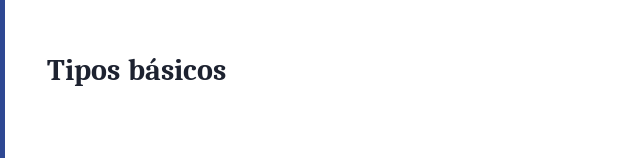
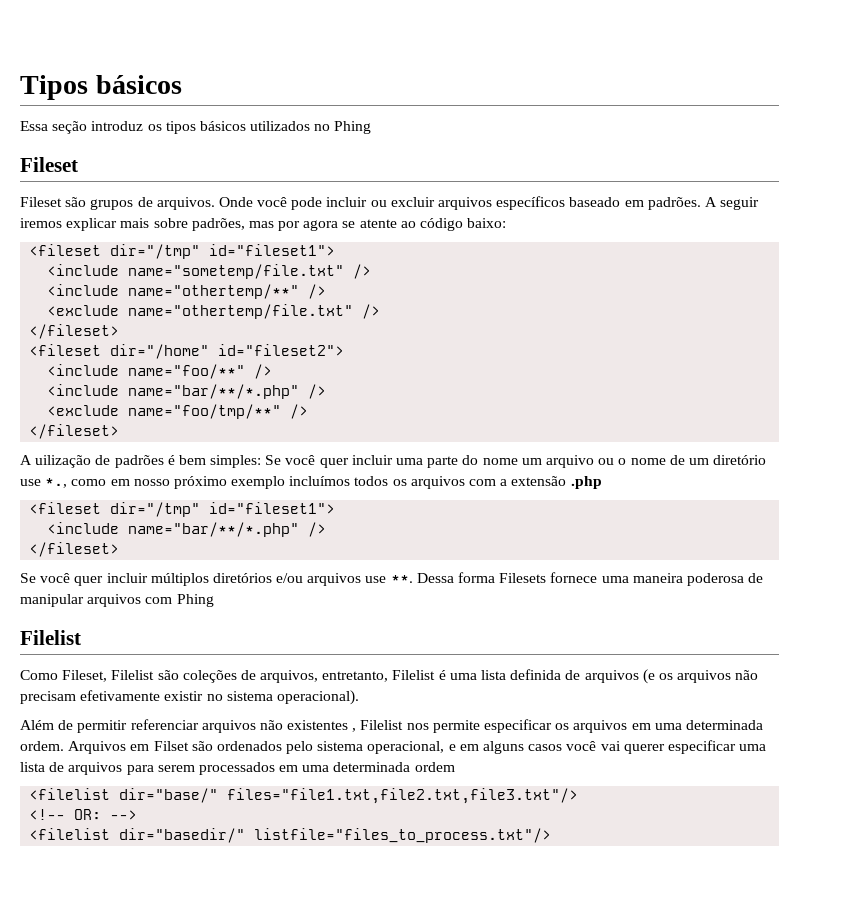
+ Essa seção introduz os tipos básicos utilizados no Phing
+ Fileset
+ Fileset são grupos de arquivos. Onde você pode incluir ou excluir arquivos específicos baseado em padrões. A seguir iremos explicar mais sobre padrões, mas por agora se atente ao código baixo:
+ <fileset dir="/tmp" id="fileset1">
+ <include name="sometemp/file.txt" />
+ <include name="othertemp/**" />
+ <exclude name="othertemp/file.txt" />
+ </fileset>
+ <fileset dir="/home" id="fileset2">
+ <include name="foo/**" />
+ <include name="bar/**/*.php" />
+ <exclude name="foo/tmp/**" />
+ </fileset>
+ A uilização de padrões é bem simples: Se você quer incluir uma parte do nome um arquivo ou o nome de um diretório use *., como em nosso próximo exemplo incluímos todos os arquivos com a extensão .php
+ <fileset dir="/tmp" id="fileset1">
+ <include name="bar/**/*.php" />
+ </fileset>
+ Se você quer incluir múltiplos diretórios e/ou arquivos use **. Dessa forma Filesets fornece uma maneira poderosa de manipular arquivos com Phing
+ Filelist
+ Como Fileset, Filelist são coleções de arquivos, entretanto, Filelist é uma lista definida de arquivos (e os arquivos não precisam efetivamente existir no sistema operacional).
+ Além de permitir referenciar arquivos não existentes , Filelist nos permite especificar os arquivos em uma determinada ordem. Arquivos em Filset são ordenados pelo sistema operacional, e em alguns casos você vai querer especificar uma lista de arquivos para serem processados em uma determinada ordem
+ <filelist dir="base/" files="file1.txt,file2.txt,file3.txt"/>
+ <!-- OR: -->
+ <filelist dir="basedir/" listfile="files_to_process.txt"/>

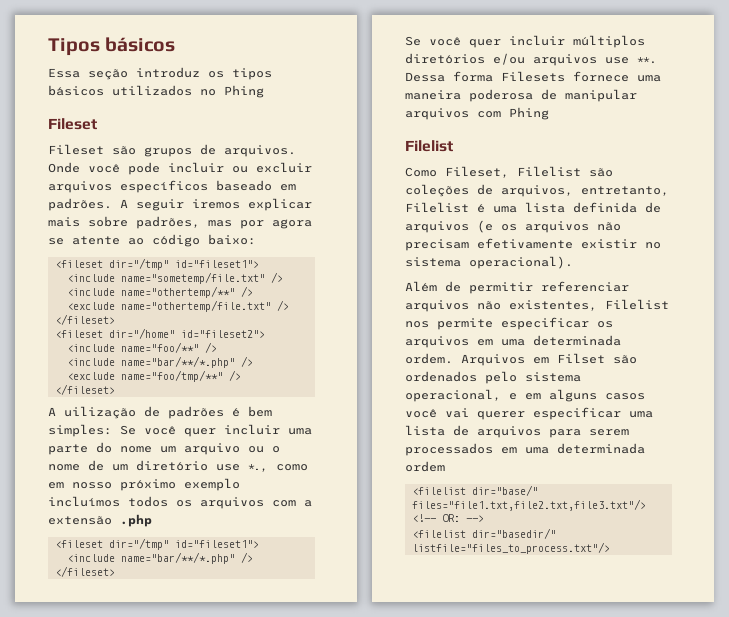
- Além de permitir referenciar arquivos não existentes , Filelist nos permite especificar os arquivos em uma determinada ordem.
+ Além de permitir referenciar arquivos não existentes, Filelist nos permite especificar os arquivos em uma determinada ordem.

